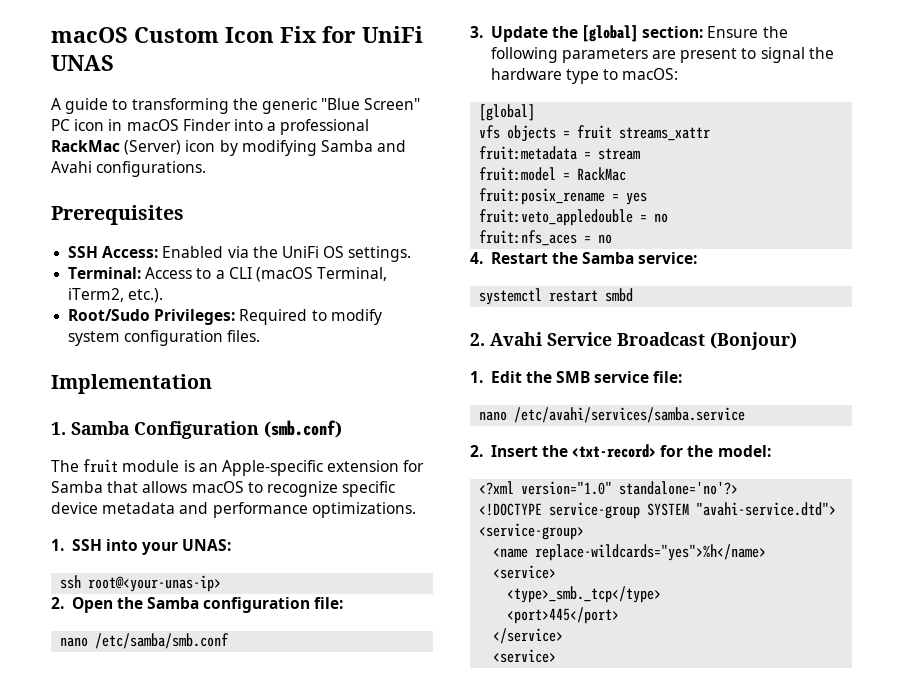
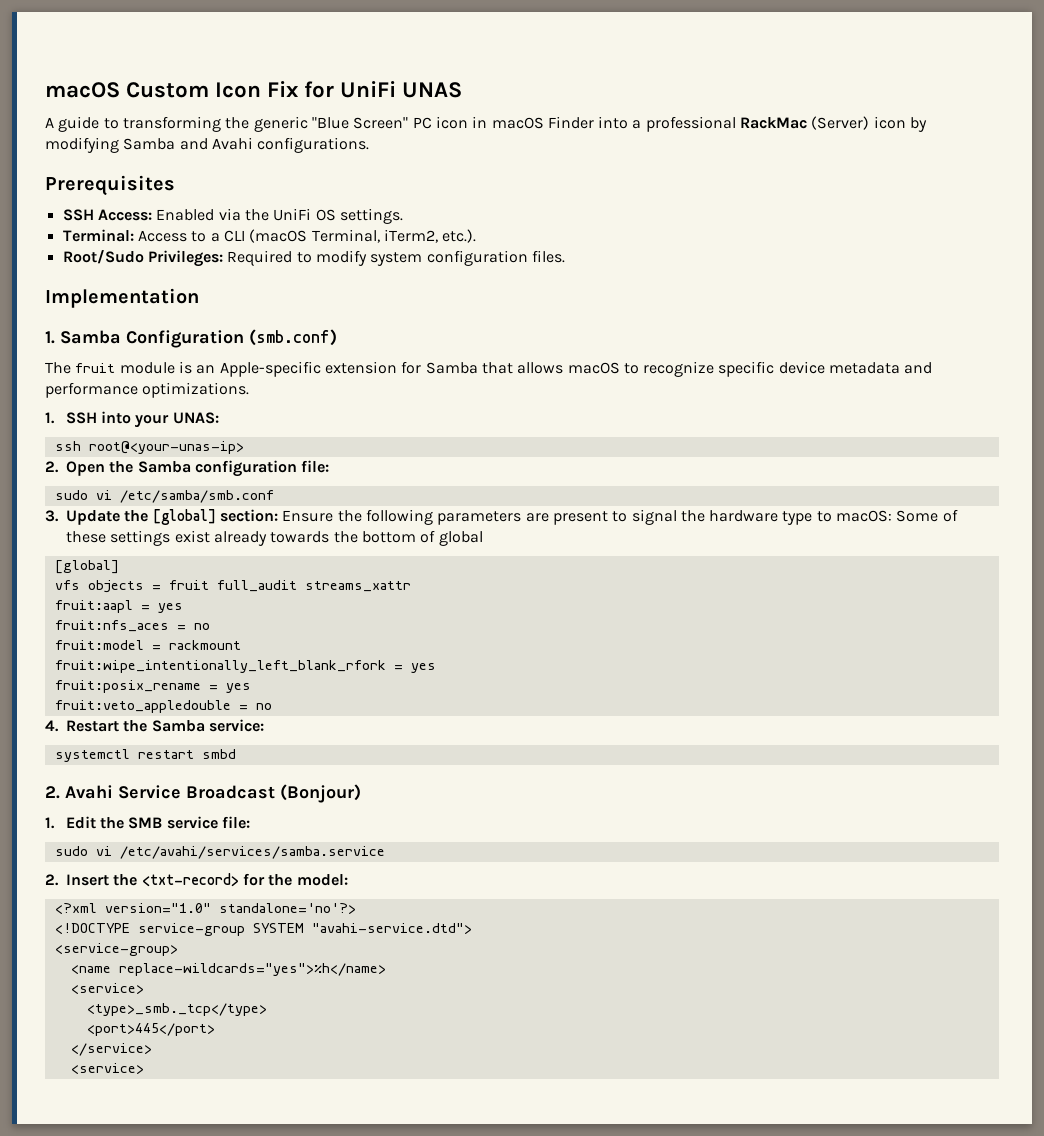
- nano /etc/samba/smb.conf
+ sudo vi /etc/samba/smb.conf
- 3. Update the [global] section: Ensure the following parameters are present to signal the hardware type to macOS:
+ 3. Update the [global] section: Ensure the following parameters are present to signal the hardware type to macOS: Some of these settings exist already towards the bottom of global
- vfs objects = fruit streams_xattr
+ vfs objects = fruit full_audit streams_xattr
- fruit:metadata = stream
- fruit:model = RackMac
+ fruit:aapl = yes
+ fruit:nfs_aces = no
+ fruit:model = rackmount
+ fruit:wipe_intentionally_left_blank_rfork = yes
- fruit:nfs_aces = no
- nano /etc/avahi/services/samba.service
+ sudo vi /etc/avahi/services/samba.service

